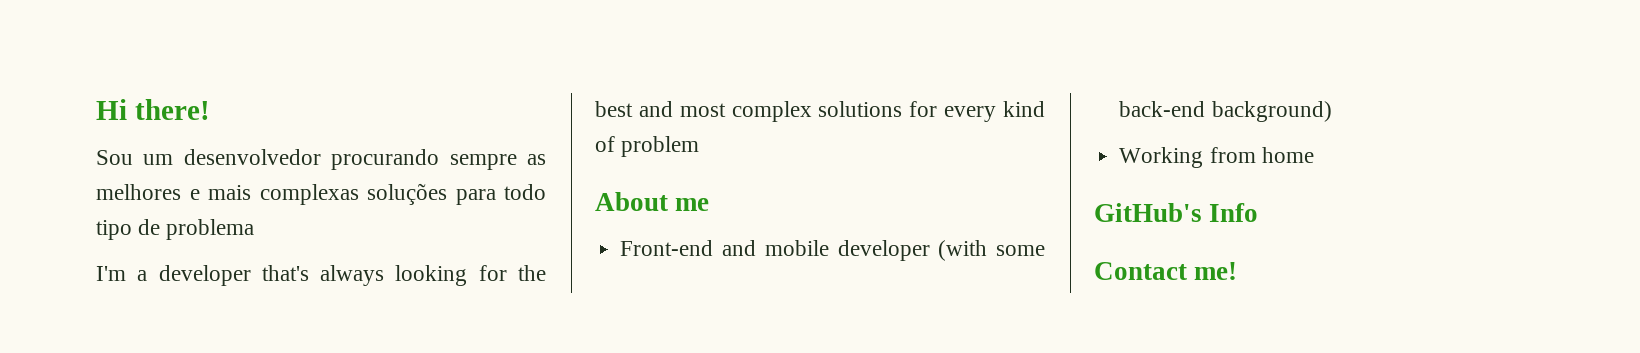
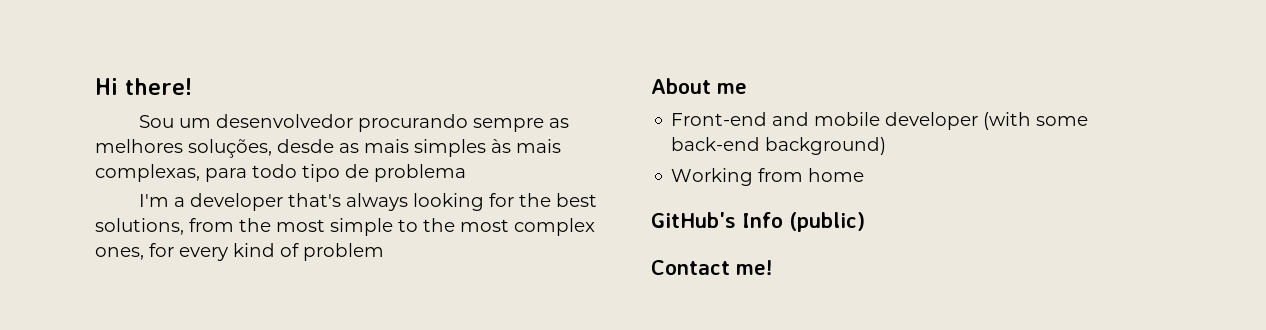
- Sou um desenvolvedor procurando sempre as melhores e mais complexas soluções para todo tipo de problema
+ Sou um desenvolvedor procurando sempre as melhores soluções, desde as mais simples às mais complexas, para todo tipo de problema
- I'm a developer that's always looking for the best and most complex solutions for every kind of problem
+ I'm a developer that's always looking for the best solutions, from the most simple to the most complex ones, for every kind of problem
- GitHub's Info
+ GitHub's Info (public)

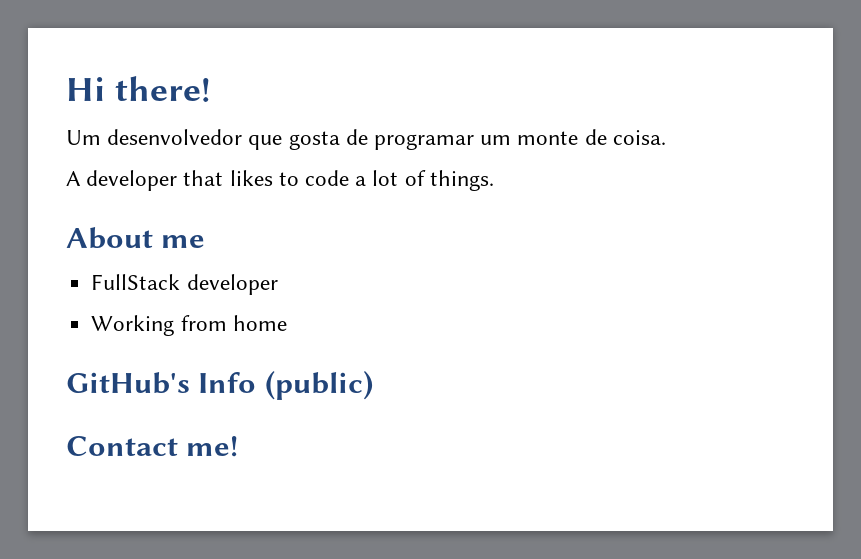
- Sou um desenvolvedor procurando sempre as melhores soluções, desde as mais simples às mais complexas, para todo tipo de problema
- I'm a developer that's always looking for the best solutions, from the most simple to the most complex ones, for every kind of problem
+ Um desenvolvedor que gosta de programar um monte de coisa.
+ A developer that likes to code a lot of things.
  About me
- Front-end and mobile developer (with some back-end background)
+ FullStack developer

